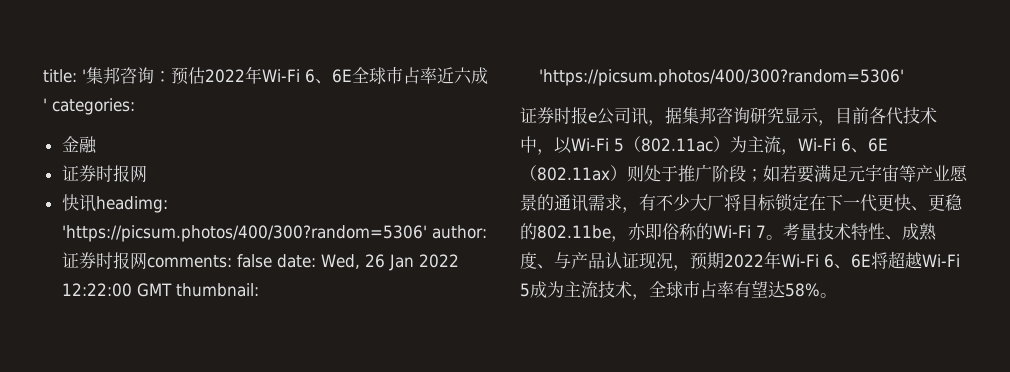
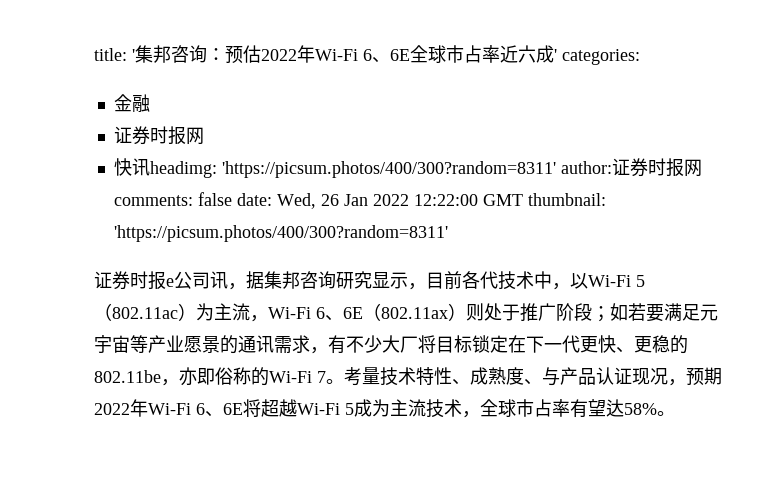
- 快讯headimg: 'https://picsum.photos/400/300?random=5306' author:证券时报网comments: false date: Wed, 26 Jan 2022 12:22:00 GMT thumbnail: 'https://picsum.photos/400/300?random=5306'
+ 快讯headimg: 'https://picsum.photos/400/300?random=8311' author:证券时报网comments: false date: Wed, 26 Jan 2022 12:22:00 GMT thumbnail: 'https://picsum.photos/400/300?random=8311'

